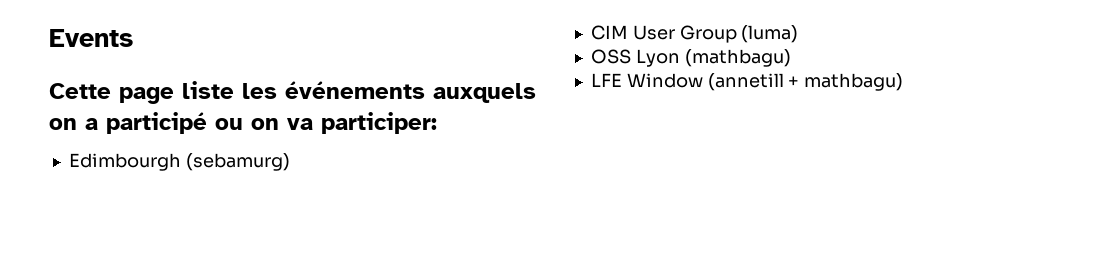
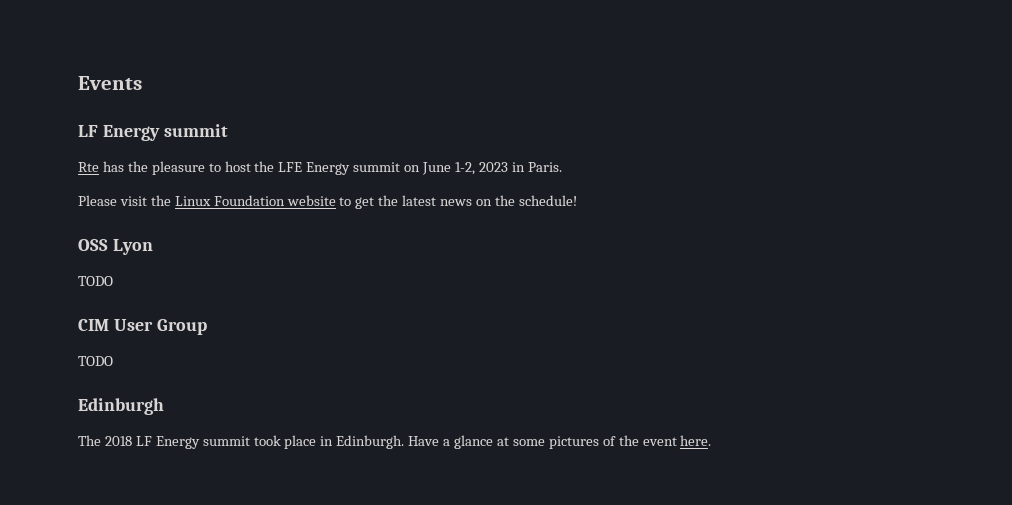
  Events
- Cette page liste les événements auxquels on a participé ou on va participer:
- Edimbourgh (sebamurg)
- CIM User Group (luma)
- OSS Lyon (mathbagu)
- LFE Window (annetill + mathbagu)
+ LF Energy summit
+ Rte has the pleasure to host the LFE Energy summit on June 1-2, 2023 in Paris.
+ Please visit the Linux Foundation website to get the latest news on the schedule!
+ OSS Lyon
+ TODO
+ CIM User Group
+ TODO
+ Edinburgh
+ The 2018 LF Energy summit took place in Edinburgh. Have a glance at some pictures of the event here.

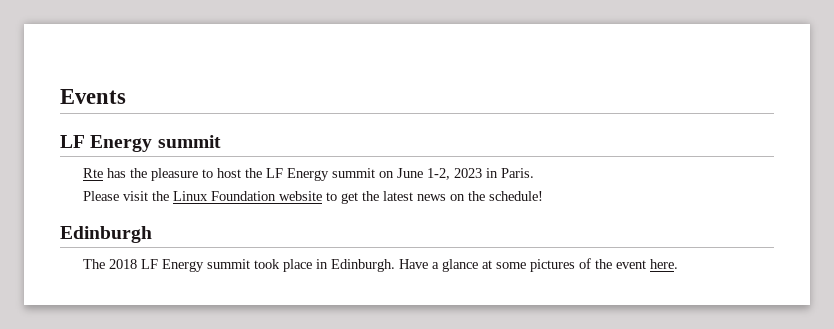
- Rte has the pleasure to host the LFE Energy summit on June 1-2, 2023 in Paris.
+ Rte has the pleasure to host the LF Energy summit on June 1-2, 2023 in Paris.
- OSS Lyon
- TODO
- CIM User Group
- TODO

